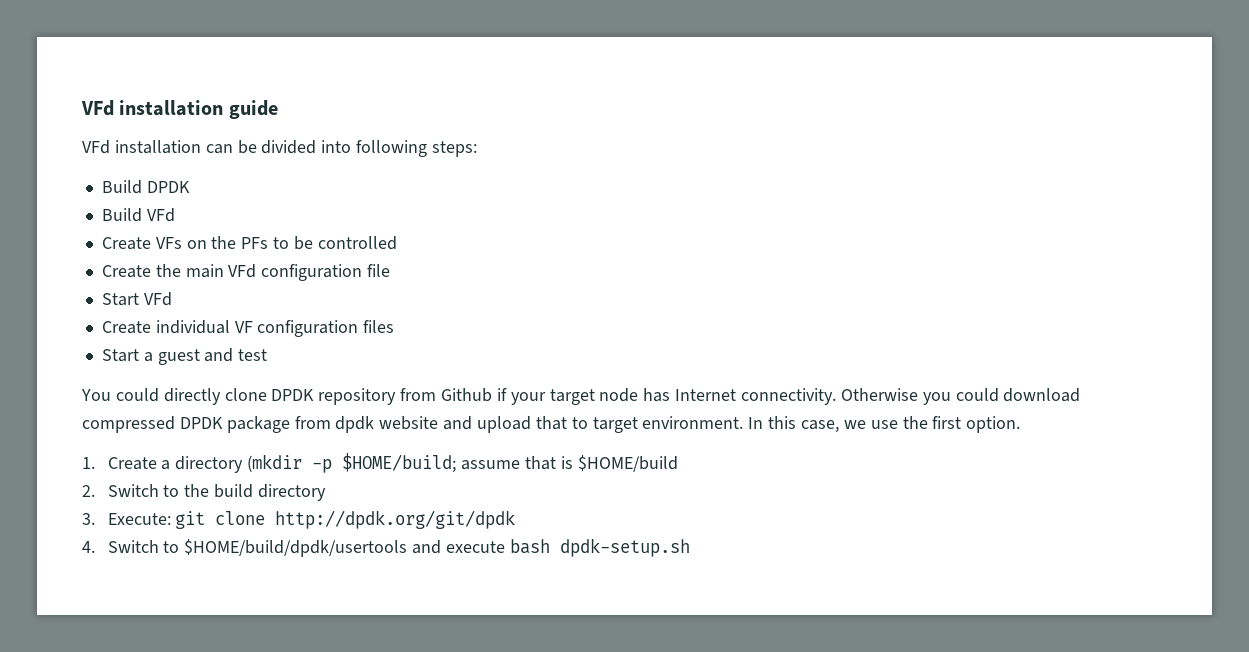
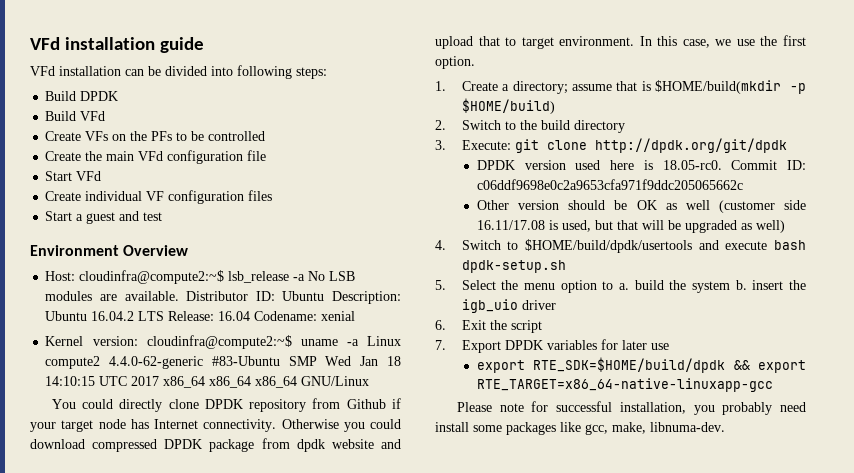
+ Environment Overview
+ Host: cloudinfra@compute2:~$ lsb_release -a No LSB modules are available. Distributor ID: Ubuntu Description: Ubuntu 16.04.2 LTS Release: 16.04 Codename: xenial
+ Kernel version: cloudinfra@compute2:~$ uname -a Linux compute2 4.4.0-62-generic #83-Ubuntu SMP Wed Jan 18 14:10:15 UTC 2017 x86_64 x86_64 x86_64 GNU/Linux
- 1. Create a directory (mkdir -p $HOME/build; assume that is $HOME/build
+ 1. Create a directory; assume that is $HOME/build(mkdir -p $HOME/build)
+ DPDK version used here is 18.05-rc0. Commit ID: c06ddf9698e0c2a9653cfa971f9ddc205065662c
+ Other version should be OK as well (customer side 16.11/17.08 is used, but that will be upgraded as well)
+ 5. Select the menu option to a. build the system b. insert the igb_uio driver
+ 6. Exit the script
+ 7. Export DPDK variables for later use
+ export RTE_SDK=$HOME/build/dpdk && export RTE_TARGET=x86_64-native-linuxapp-gcc
+ Please note for successful installation, you probably need install some packages like gcc, make, libnuma-dev.

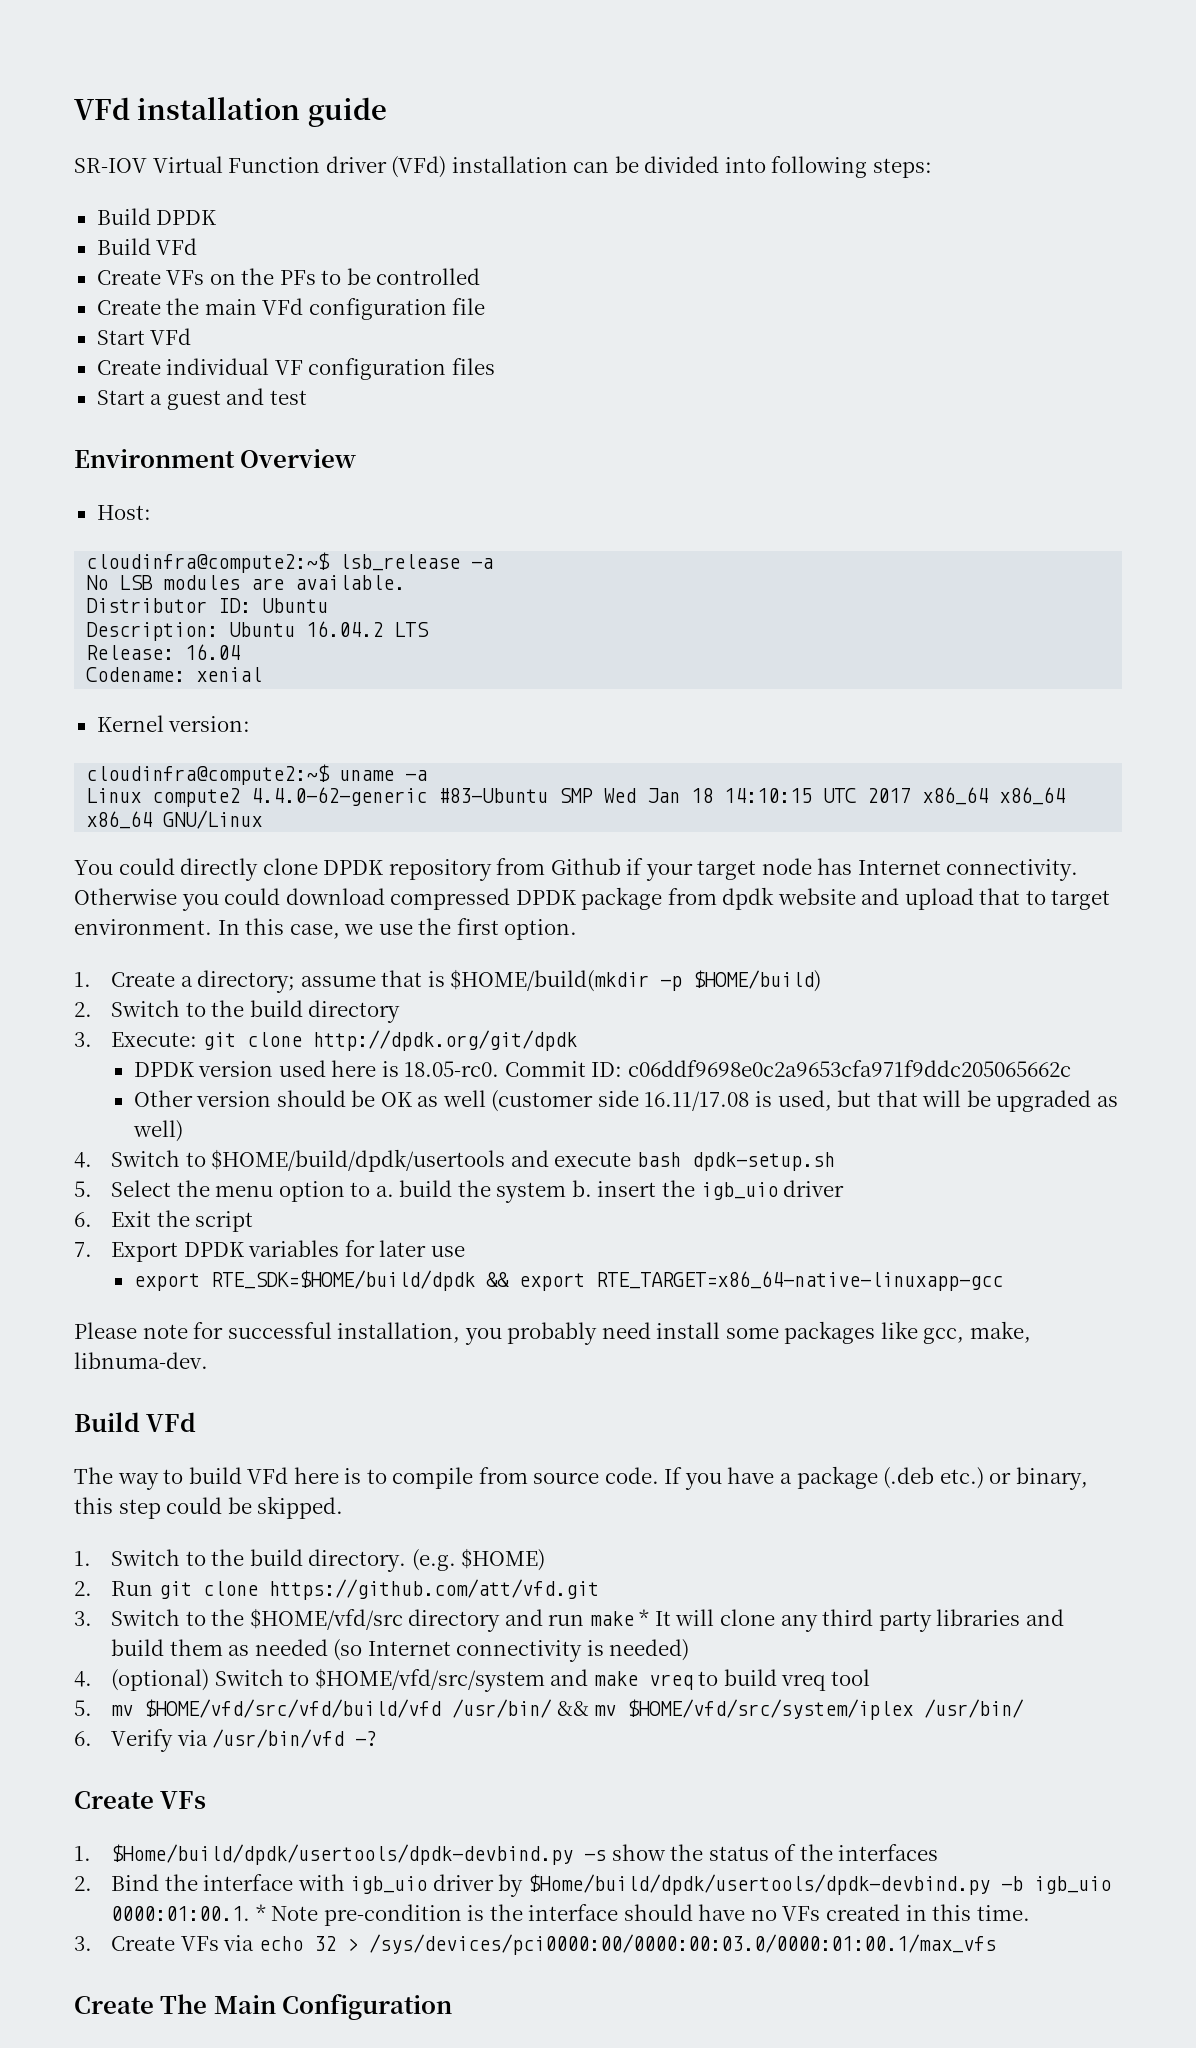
- VFd installation can be divided into following steps:
+ SR-IOV Virtual Function driver (VFd) installation can be divided into following steps:
- Host: cloudinfra@compute2:~$ lsb_release -a No LSB modules are available. Distributor ID: Ubuntu Description: Ubuntu 16.04.2 LTS Release: 16.04 Codename: xenial
+ Host:
+ cloudinfra@compute2:~$ lsb_release -a
+ No LSB modules are available.
+ Distributor ID: Ubuntu
+ Description: Ubuntu 16.04.2 LTS
+ Release: 16.04
+ Codename: xenial
- Kernel version: cloudinfra@compute2:~$ uname -a Linux compute2 4.4.0-62-generic #83-Ubuntu SMP Wed Jan 18 14:10:15 UTC 2017 x86_64 x86_64 x86_64 GNU/Linux
+ Kernel version:
+ cloudinfra@compute2:~$ uname -a
+ Linux compute2 4.4.0-62-generic #83-Ubuntu SMP Wed Jan 18 14:10:15 UTC 2017 x86_64 x86_64 x86_64 GNU/Linux
  Please note for successful installation, you probably need install some packages like gcc, make, libnuma-dev.
+ Build VFd
+ The way to build VFd here is to compile from source code. If you have a package (.deb etc.) or binary, this step could be skipped.
+ 1. Switch to the build directory. (e.g. $HOME)
+ 2. Run git clone https://github.com/att/vfd.git
+ 3. Switch to the $HOME/vfd/src directory and run make * It will clone any third party libraries and build them as needed (so Internet connectivity is needed)
+ 4. (optional) Switch to $HOME/vfd/src/system and make vreq to build vreq tool
+ 5. mv $HOME/vfd/src/vfd/build/vfd /usr/bin/ && mv $HOME/vfd/src/system/iplex /usr/bin/
+ 6. Verify via /usr/bin/vfd -?
+ Create VFs
+ 1. $Home/build/dpdk/usertools/dpdk-devbind.py -s show the status of the interfaces
+ 2. Bind the interface with igb_uio driver by $Home/build/dpdk/usertools/dpdk-devbind.py -b igb_uio 0000:01:00.1. * Note pre-condition is the interface should have no VFs created in this time.
+ 3. Create VFs via echo 32 > /sys/devices/pci0000:00/0000:00:03.0/0000:01:00.1/max_vfs
+ Create The Main Configuration

